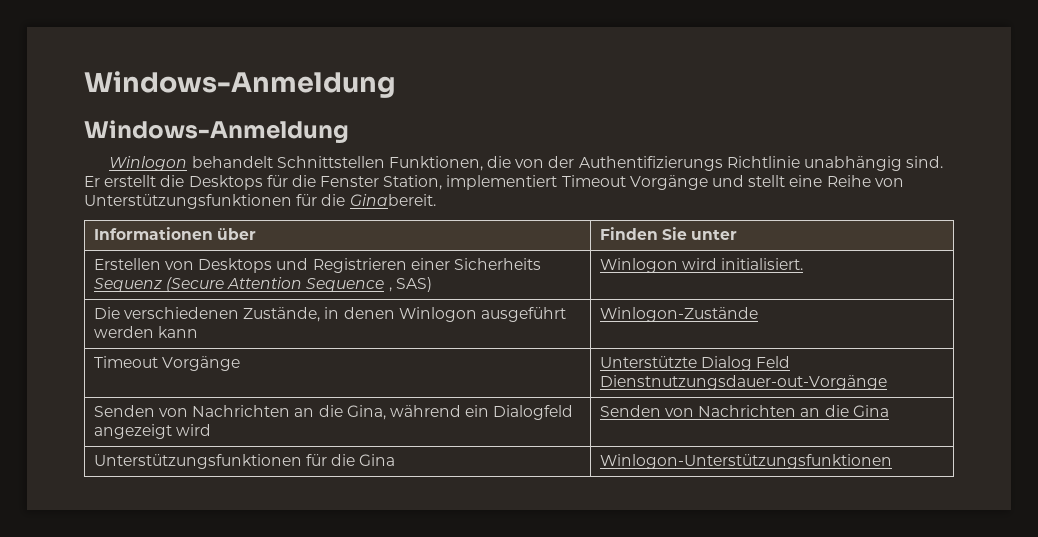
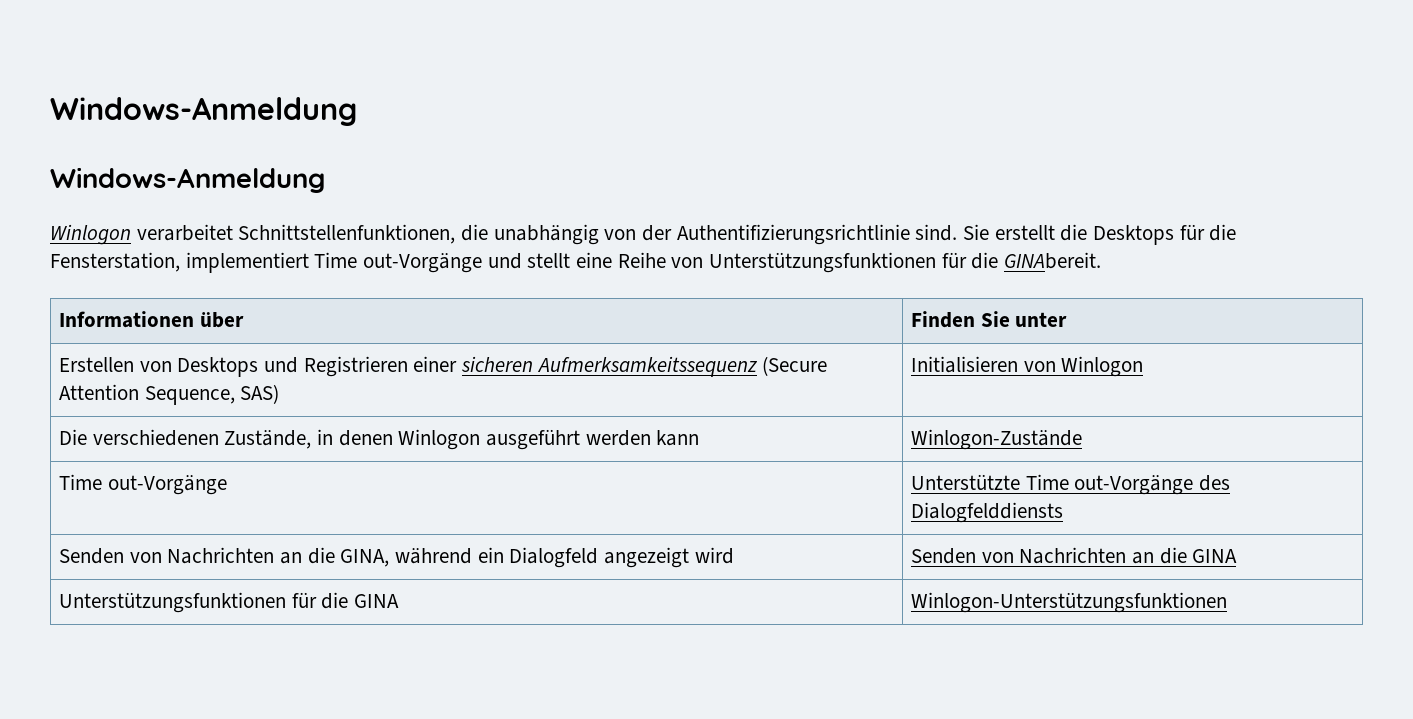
- Winlogon behandelt Schnittstellen Funktionen, die von der Authentifizierungs Richtlinie unabhängig sind. Er erstellt die Desktops für die Fenster Station, implementiert Timeout Vorgänge und stellt eine Reihe von Unterstützungsfunktionen für die Ginabereit.
+ Winlogon verarbeitet Schnittstellenfunktionen, die unabhängig von der Authentifizierungsrichtlinie sind. Sie erstellt die Desktops für die Fensterstation, implementiert Time out-Vorgänge und stellt eine Reihe von Unterstützungsfunktionen für die GINAbereit.
- Erstellen von Desktops und Registrieren einer Sicherheits Sequenz (Secure Attention Sequence , SAS) | Winlogon wird initialisiert.
+ Erstellen von Desktops und Registrieren einer sicheren Aufmerksamkeitssequenz (Secure Attention Sequence, SAS) | Initialisieren von Winlogon
- Timeout Vorgänge | Unterstützte Dialog Feld Dienstnutzungsdauer-out-Vorgänge
- Senden von Nachrichten an die Gina, während ein Dialogfeld angezeigt wird | Senden von Nachrichten an die Gina
- Unterstützungsfunktionen für die Gina | Winlogon-Unterstützungsfunktionen
+ Time out-Vorgänge | Unterstützte Time out-Vorgänge des Dialogfelddiensts
+ Senden von Nachrichten an die GINA, während ein Dialogfeld angezeigt wird | Senden von Nachrichten an die GINA
+ Unterstützungsfunktionen für die GINA | Winlogon-Unterstützungsfunktionen

